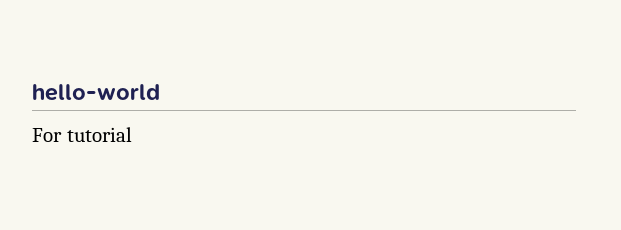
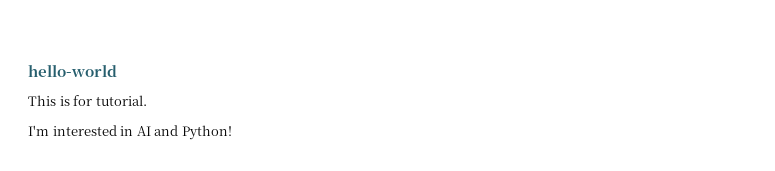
- For tutorial
+ This is for tutorial.
+ I'm interested in AI and Python!

